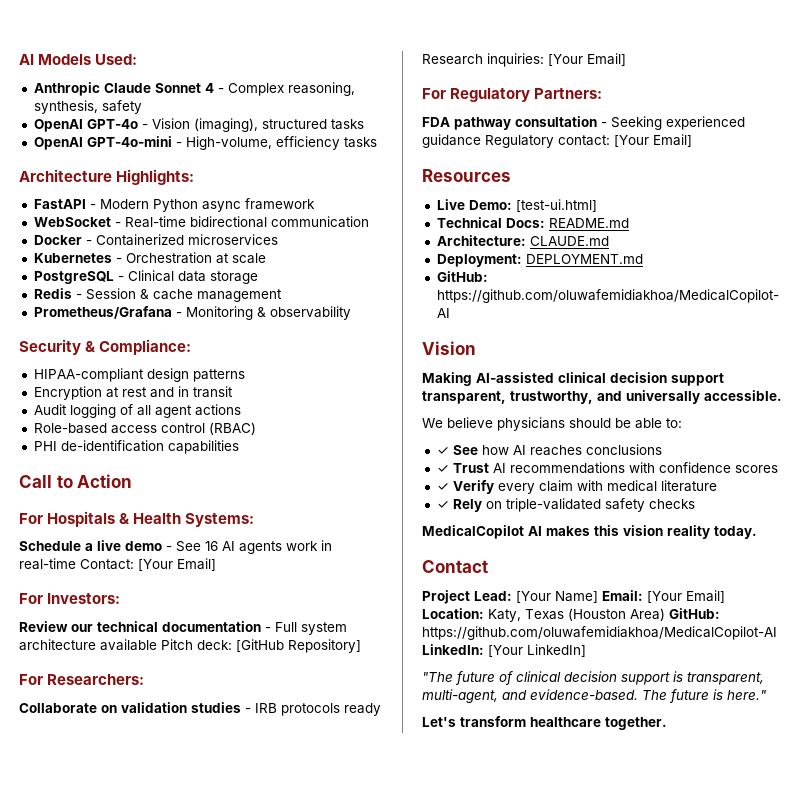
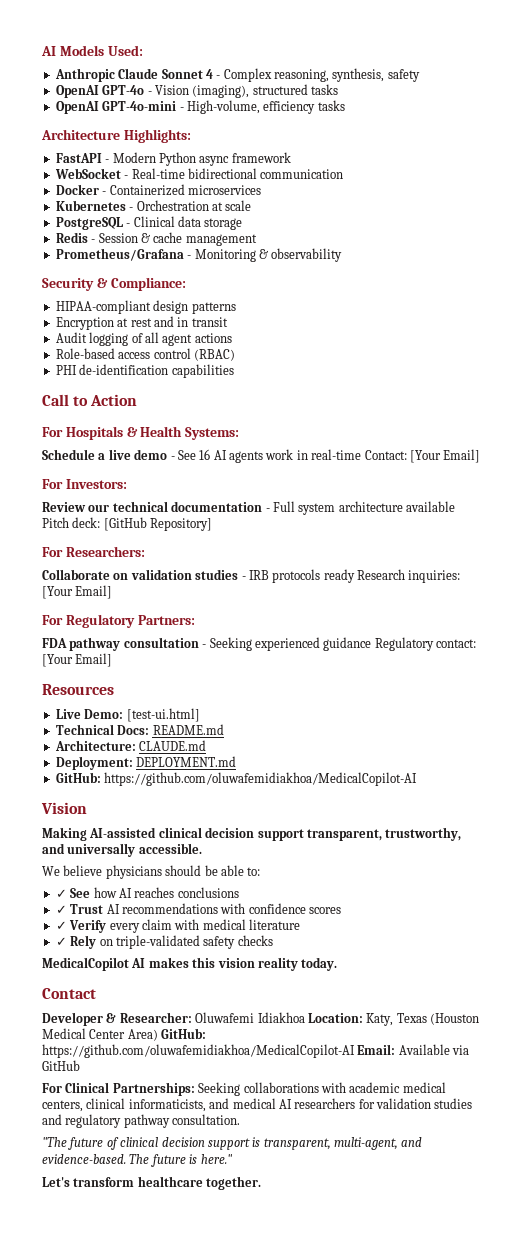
- Project Lead: [Your Name] Email: [Your Email] Location: Katy, Texas (Houston Area) GitHub: https://github.com/oluwafemidiakhoa/MedicalCopilot-AI LinkedIn: [Your LinkedIn]
+ Developer & Researcher: Oluwafemi Idiakhoa Location: Katy, Texas (Houston Medical Center Area) GitHub: https://github.com/oluwafemidiakhoa/MedicalCopilot-AI Email: Available via GitHub
+ For Clinical Partnerships: Seeking collaborations with academic medical centers, clinical informaticists, and medical AI researchers for validation studies and regulatory pathway consultation.

